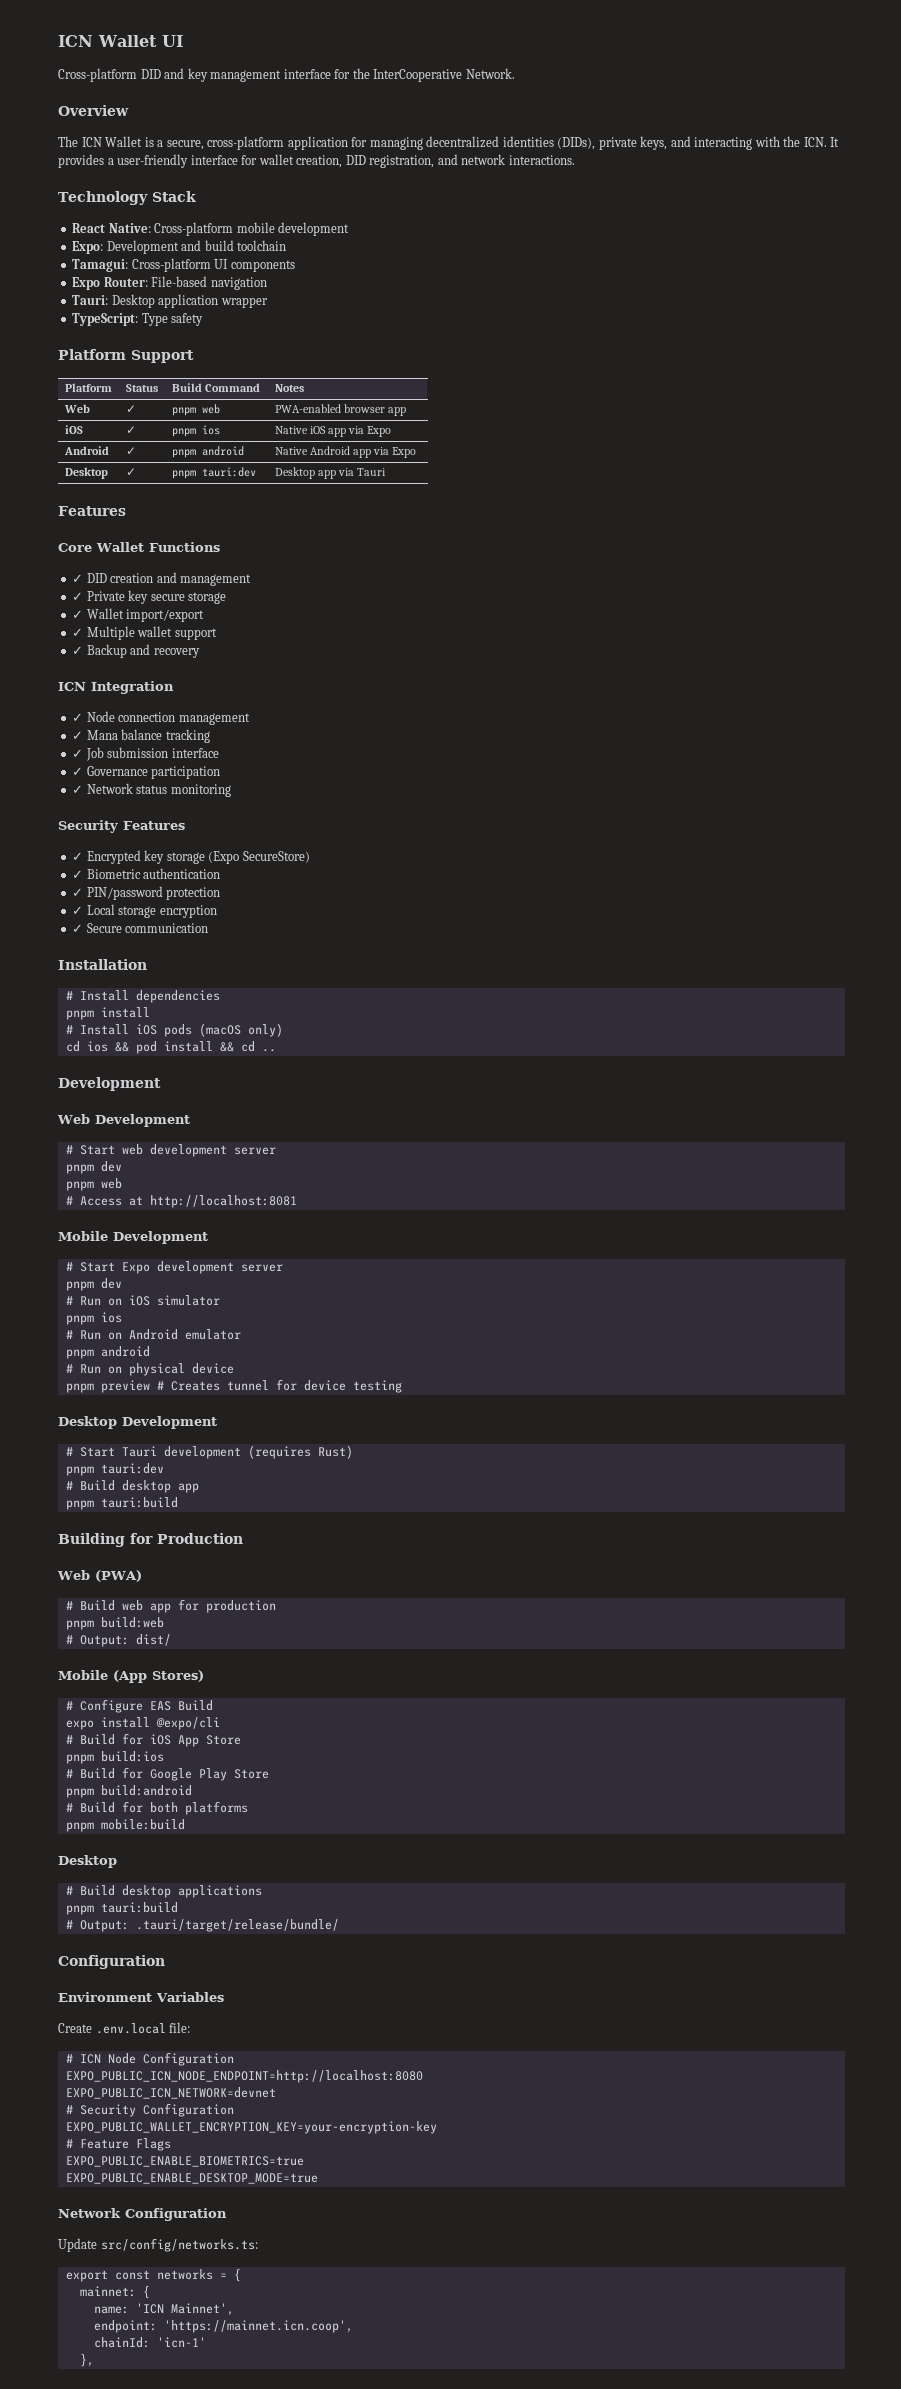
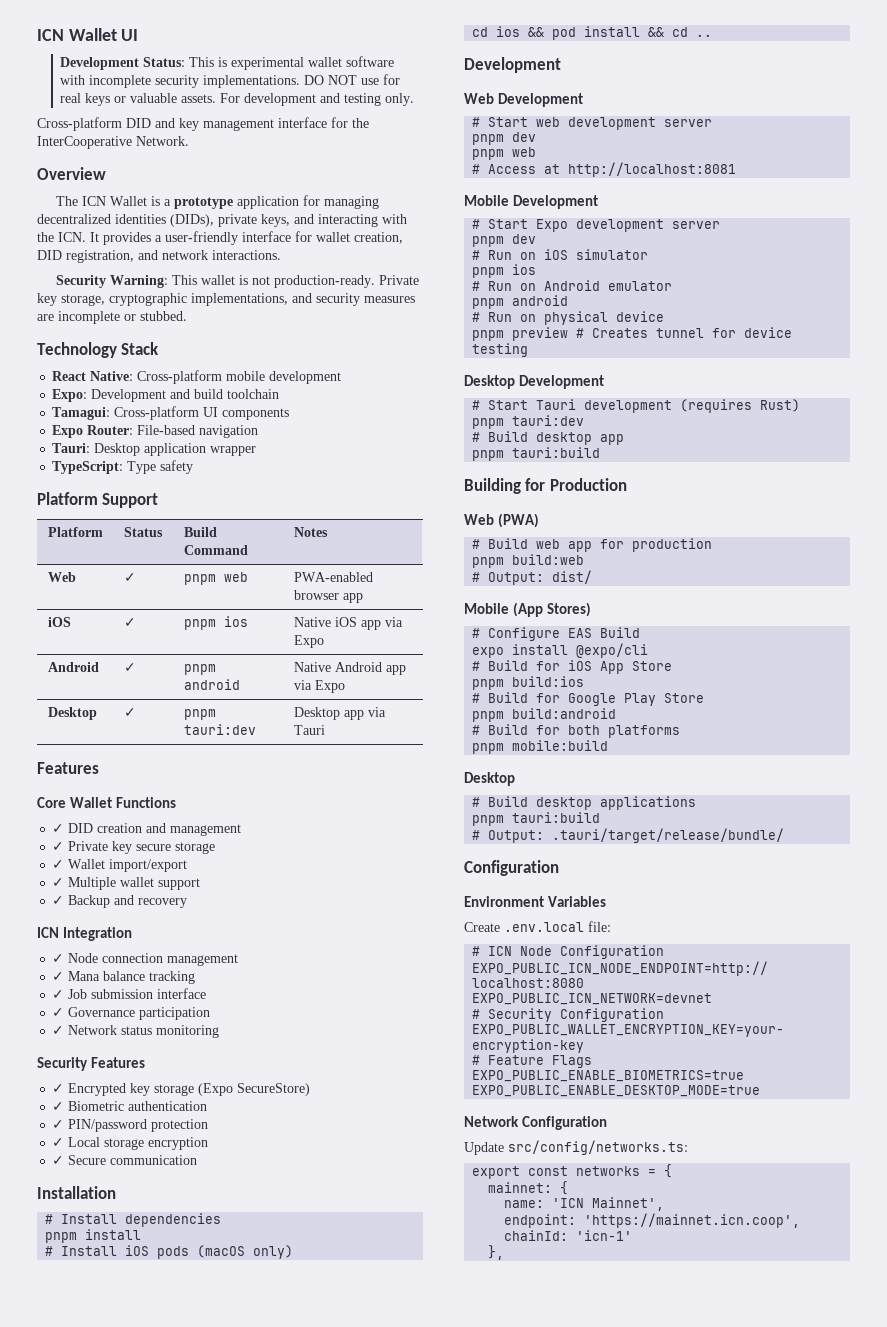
+ Development Status: This is experimental wallet software with incomplete security implementations. DO NOT use for real keys or valuable assets. For development and testing only.
- The ICN Wallet is a secure, cross-platform application for managing decentralized identities (DIDs), private keys, and interacting with the ICN. It provides a user-friendly interface for wallet creation, DID registration, and network interactions.
+ The ICN Wallet is a prototype application for managing decentralized identities (DIDs), private keys, and interacting with the ICN. It provides a user-friendly interface for wallet creation, DID registration, and network interactions.
+ Security Warning: This wallet is not production-ready. Private key storage, cryptographic implementations, and security measures are incomplete or stubbed.

